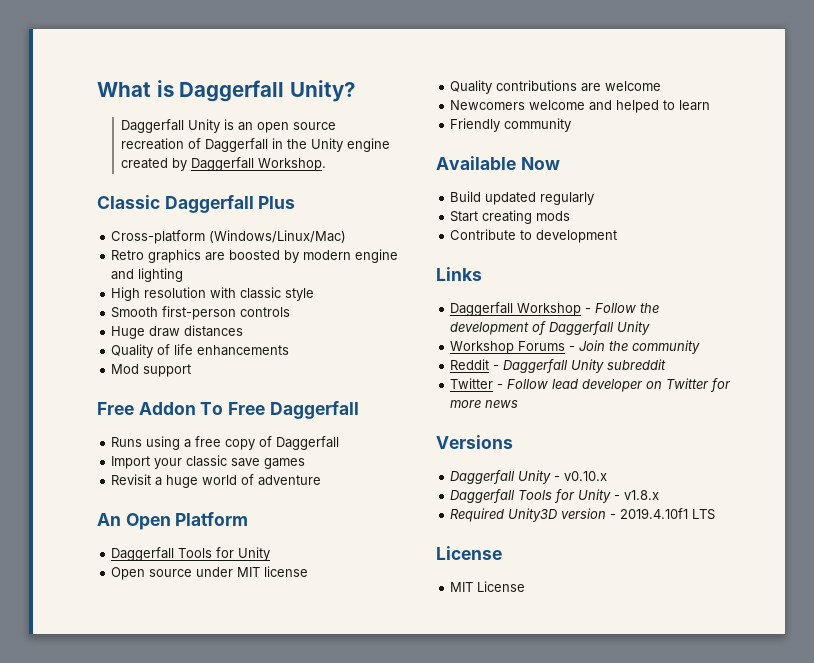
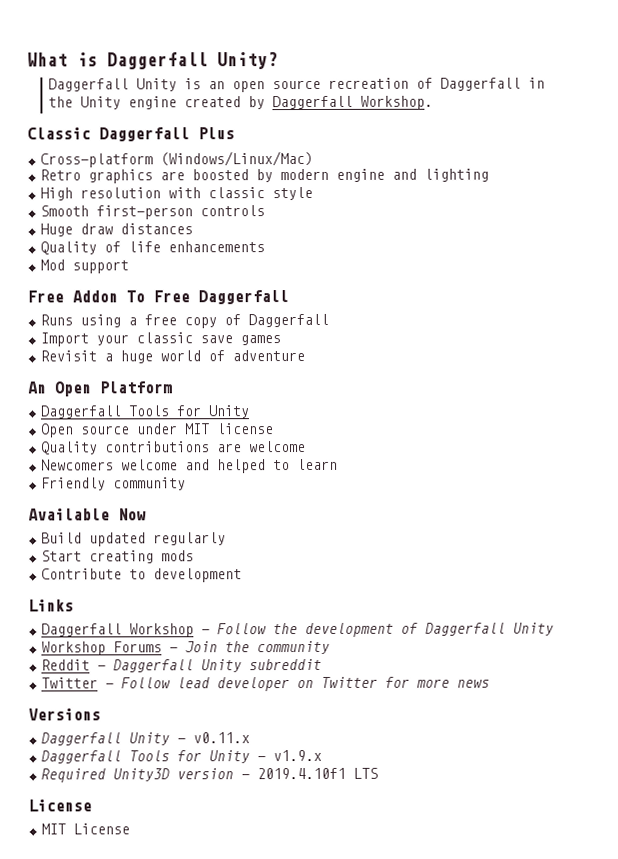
- Daggerfall Unity - v0.10.x
+ Daggerfall Unity - v0.11.x
- Daggerfall Tools for Unity - v1.8.x
+ Daggerfall Tools for Unity - v1.9.x

